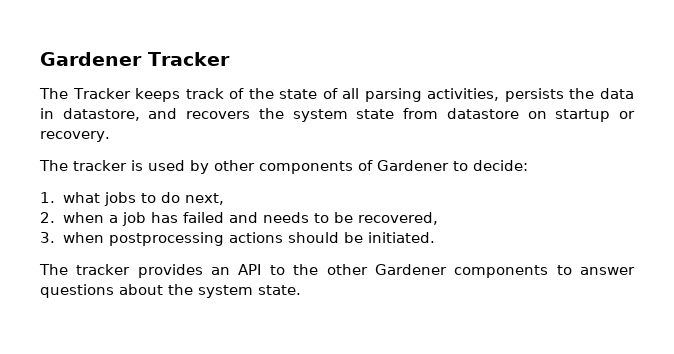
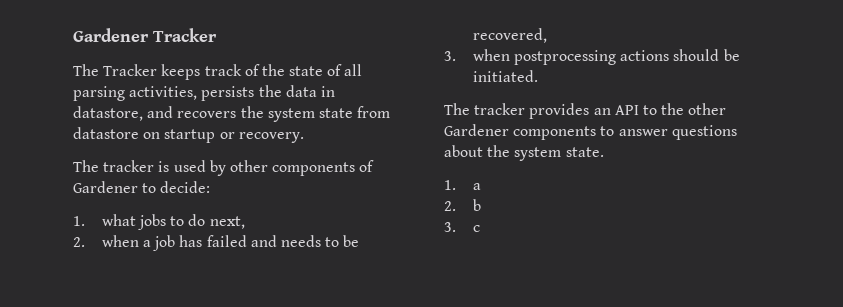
+ 1. a
+ 2. b
+ 3. c

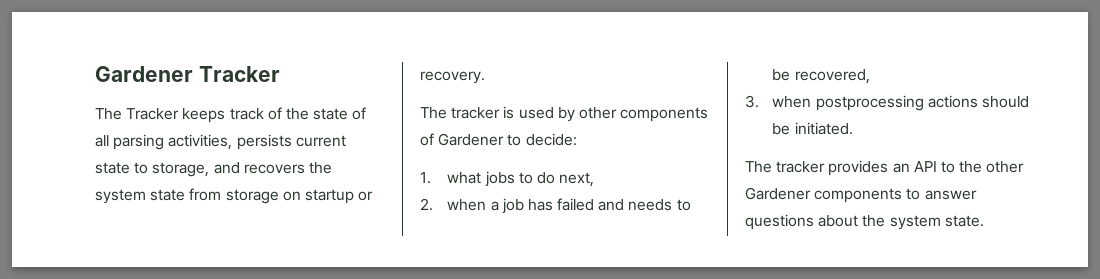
- The Tracker keeps track of the state of all parsing activities, persists the data in datastore, and recovers the system state from datastore on startup or recovery.
+ The Tracker keeps track of the state of all parsing activities, persists current state to storage, and recovers the system state from storage on startup or recovery.
- 1. a
- 2. b
- 3. c

